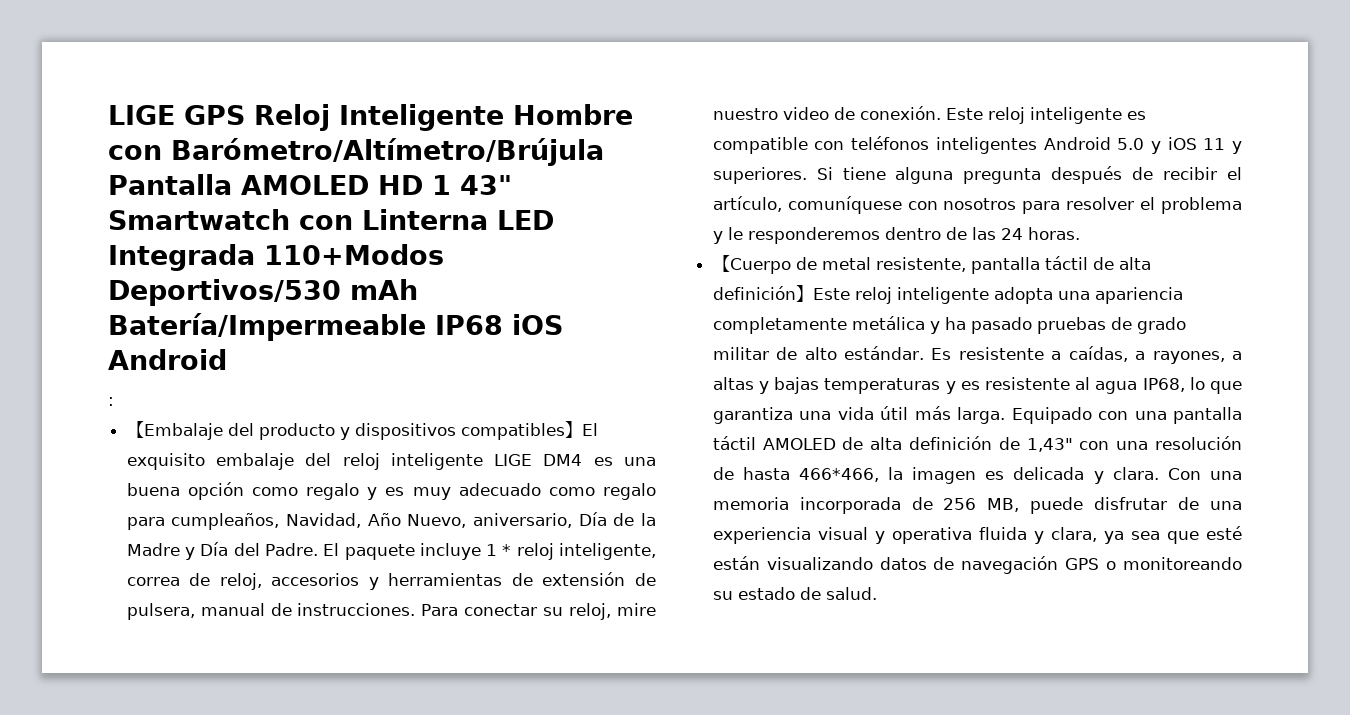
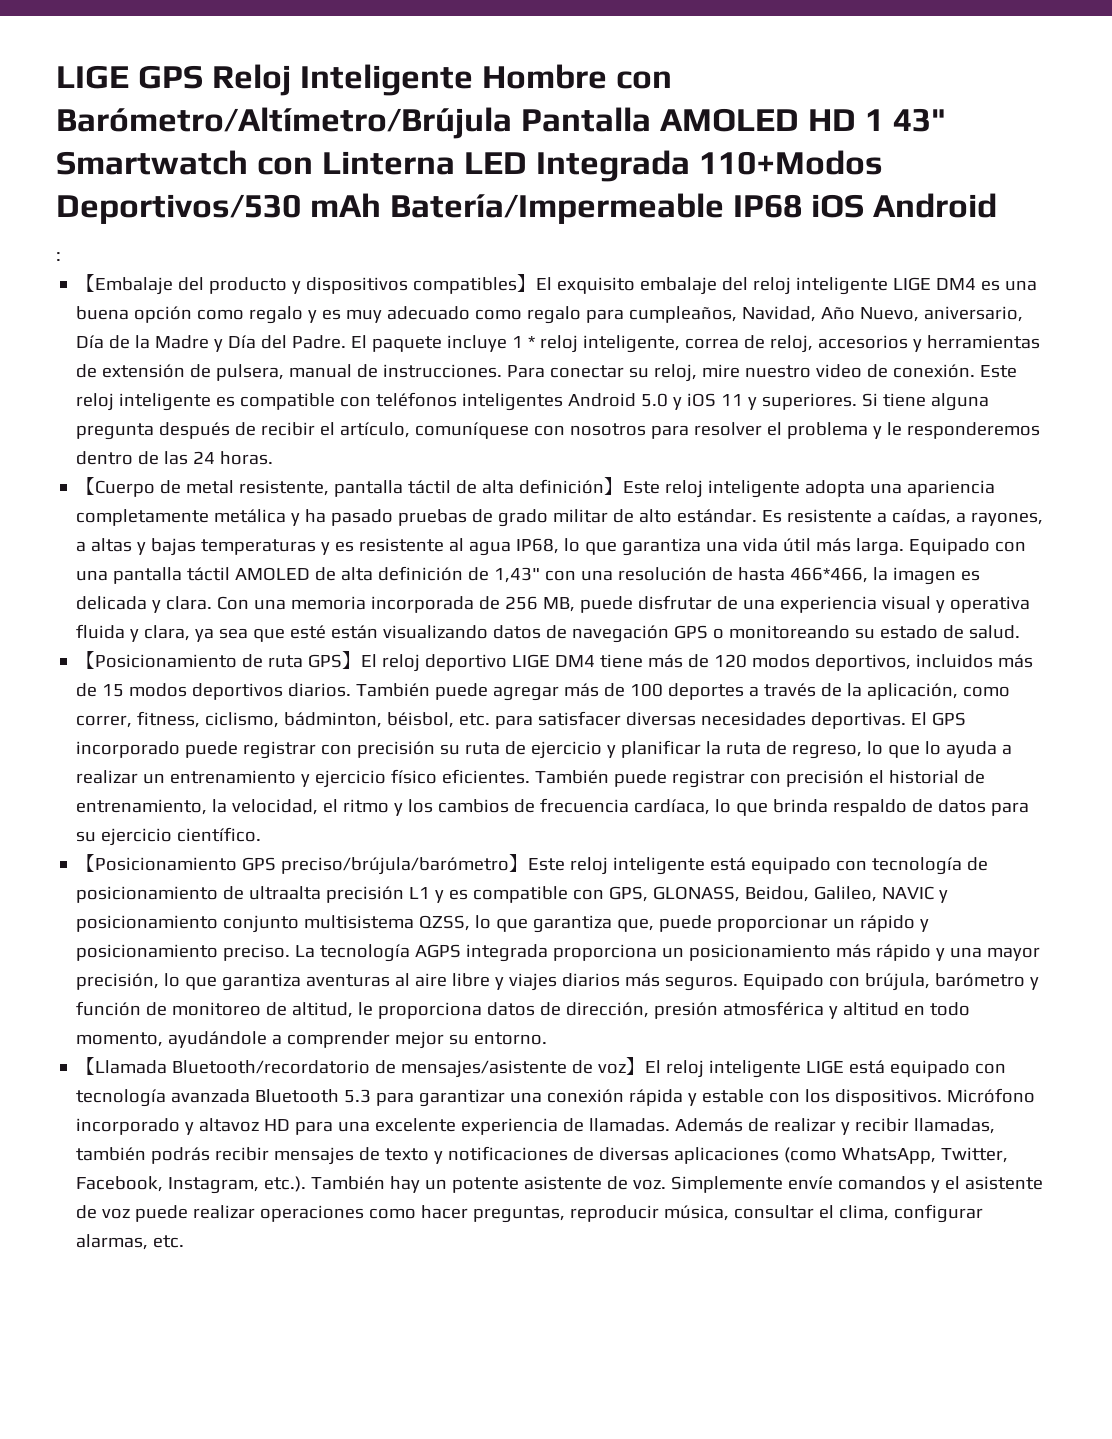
+ 【Posicionamiento de ruta GPS】El reloj deportivo LIGE DM4 tiene más de 120 modos deportivos, incluidos más de 15 modos deportivos diarios. También puede agregar más de 100 deportes a través de la aplicación, como correr, fitness, ciclismo, bádminton, béisbol, etc. para satisfacer diversas necesidades deportivas. El GPS incorporado puede registrar con precisión su ruta de ejercicio y planificar la ruta de regreso, lo que lo ayuda a realizar un entrenamiento y ejercicio físico eficientes. También puede registrar con precisión el historial de entrenamiento, la velocidad, el ritmo y los cambios de frecuencia cardíaca, lo que brinda respaldo de datos para su ejercicio científico.
+ 【Posicionamiento GPS preciso/brújula/barómetro】Este reloj inteligente está equipado con tecnología de posicionamiento de ultraalta precisión L1 y es compatible con GPS, GLONASS, Beidou, Galileo, NAVIC y posicionamiento conjunto multisistema QZSS, lo que garantiza que, puede proporcionar un rápido y posicionamiento preciso. La tecnología AGPS integrada proporciona un posicionamiento más rápido y una mayor precisión, lo que garantiza aventuras al aire libre y viajes diarios más seguros. Equipado con brújula, barómetro y función de monitoreo de altitud, le proporciona datos de dirección, presión atmosférica y altitud en todo momento, ayudándole a comprender mejor su entorno.
+ 【Llamada Bluetooth/recordatorio de mensajes/asistente de voz】El reloj inteligente LIGE está equipado con tecnología avanzada Bluetooth 5.3 para garantizar una conexión rápida y estable con los dispositivos. Micrófono incorporado y altavoz HD para una excelente experiencia de llamadas. Además de realizar y recibir llamadas, también podrás recibir mensajes de texto y notificaciones de diversas aplicaciones (como WhatsApp, Twitter, Facebook, Instagram, etc.). También hay un potente asistente de voz. Simplemente envíe comandos y el asistente de voz puede realizar operaciones como hacer preguntas, reproducir música, consultar el clima, configurar alarmas, etc.

